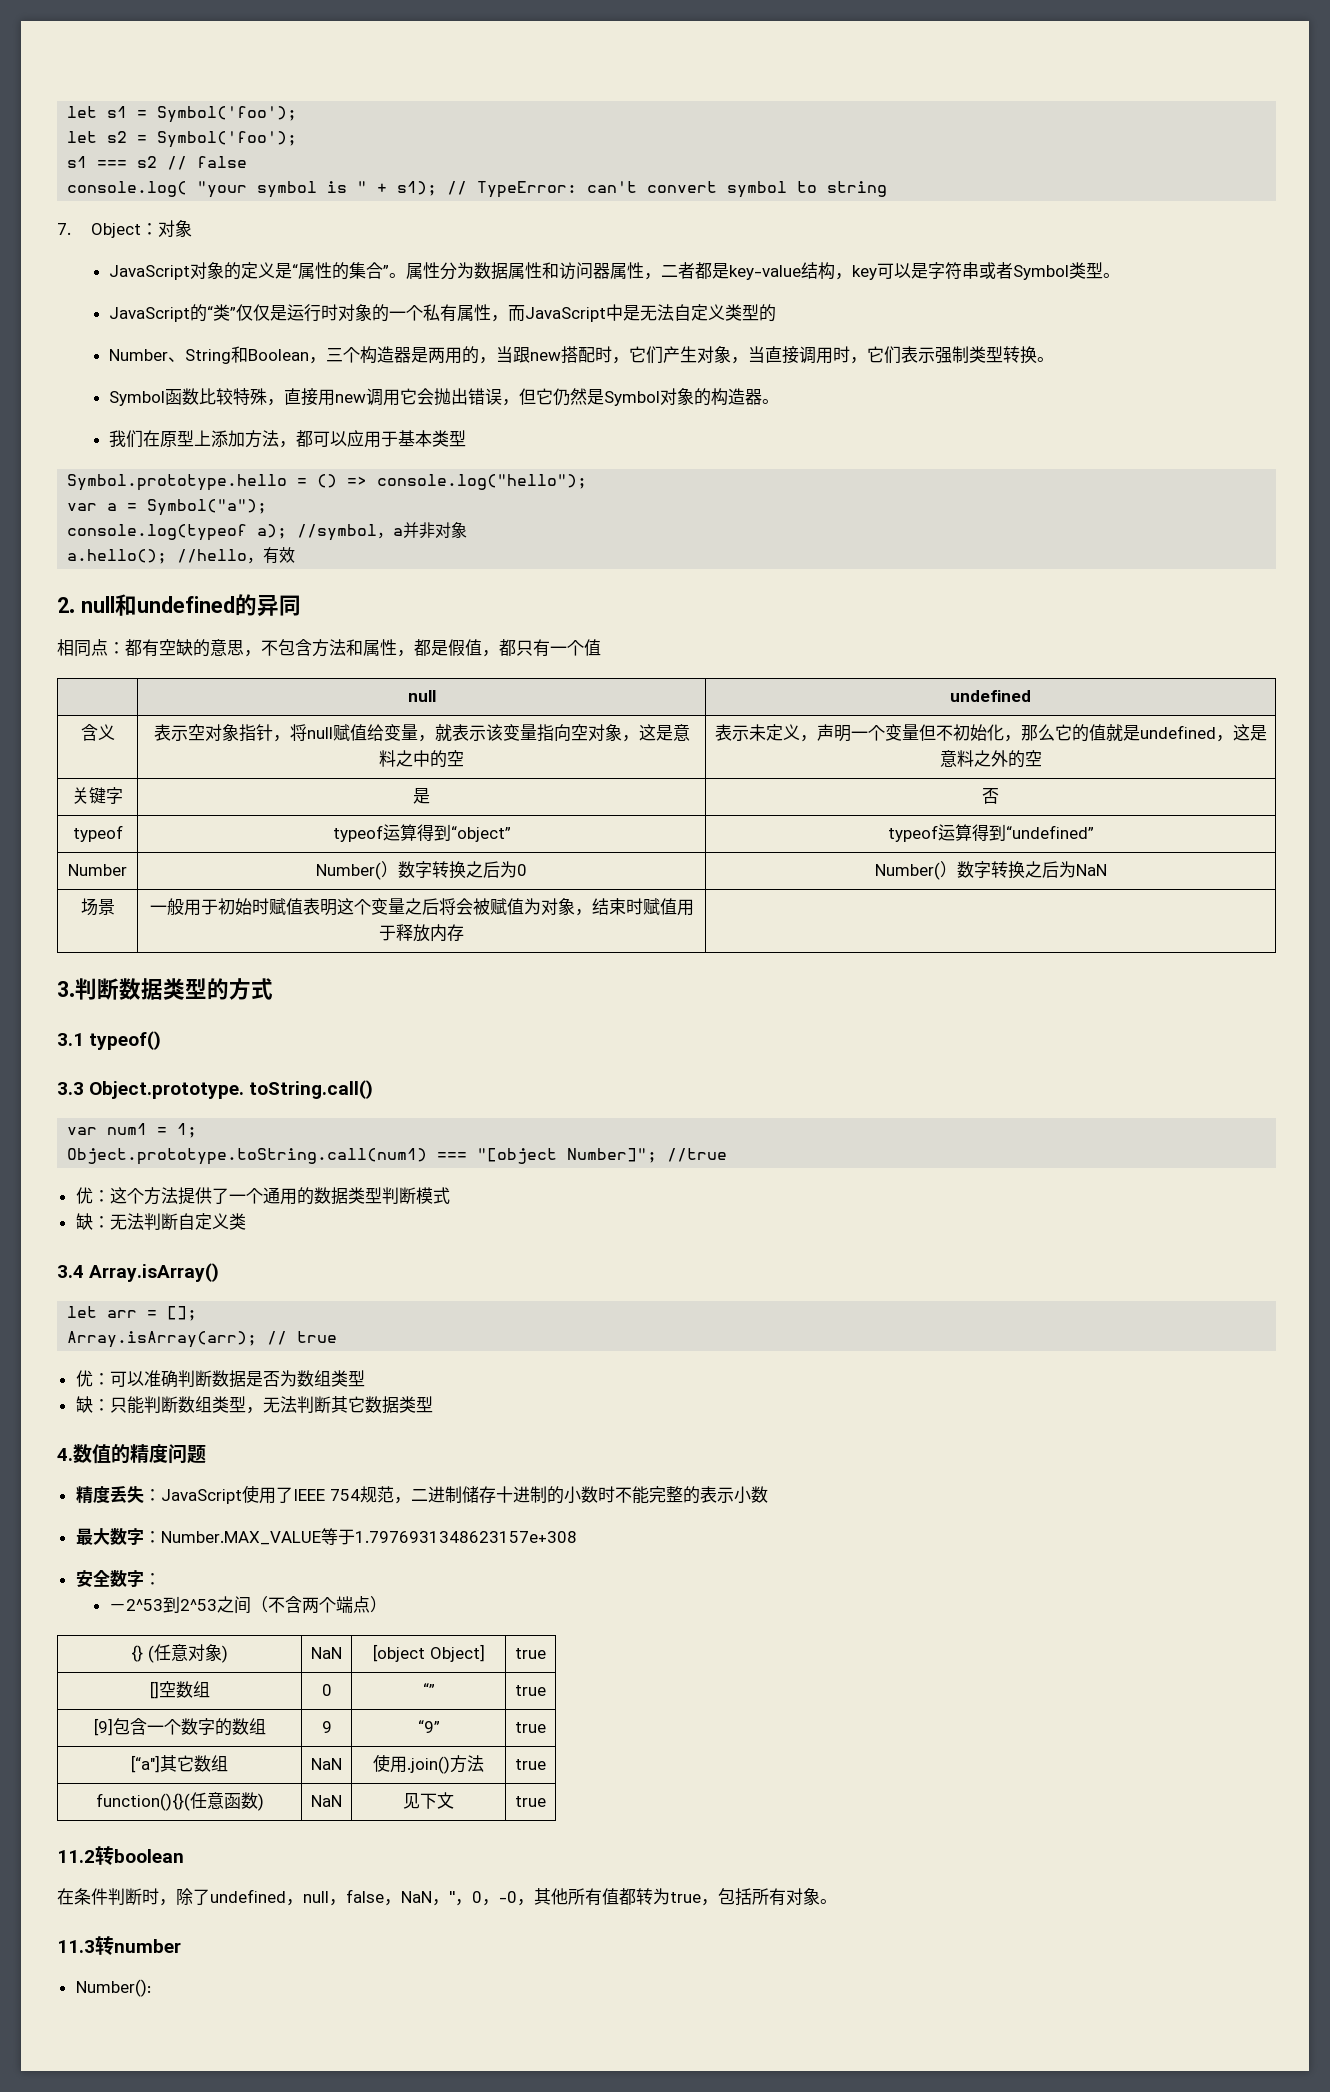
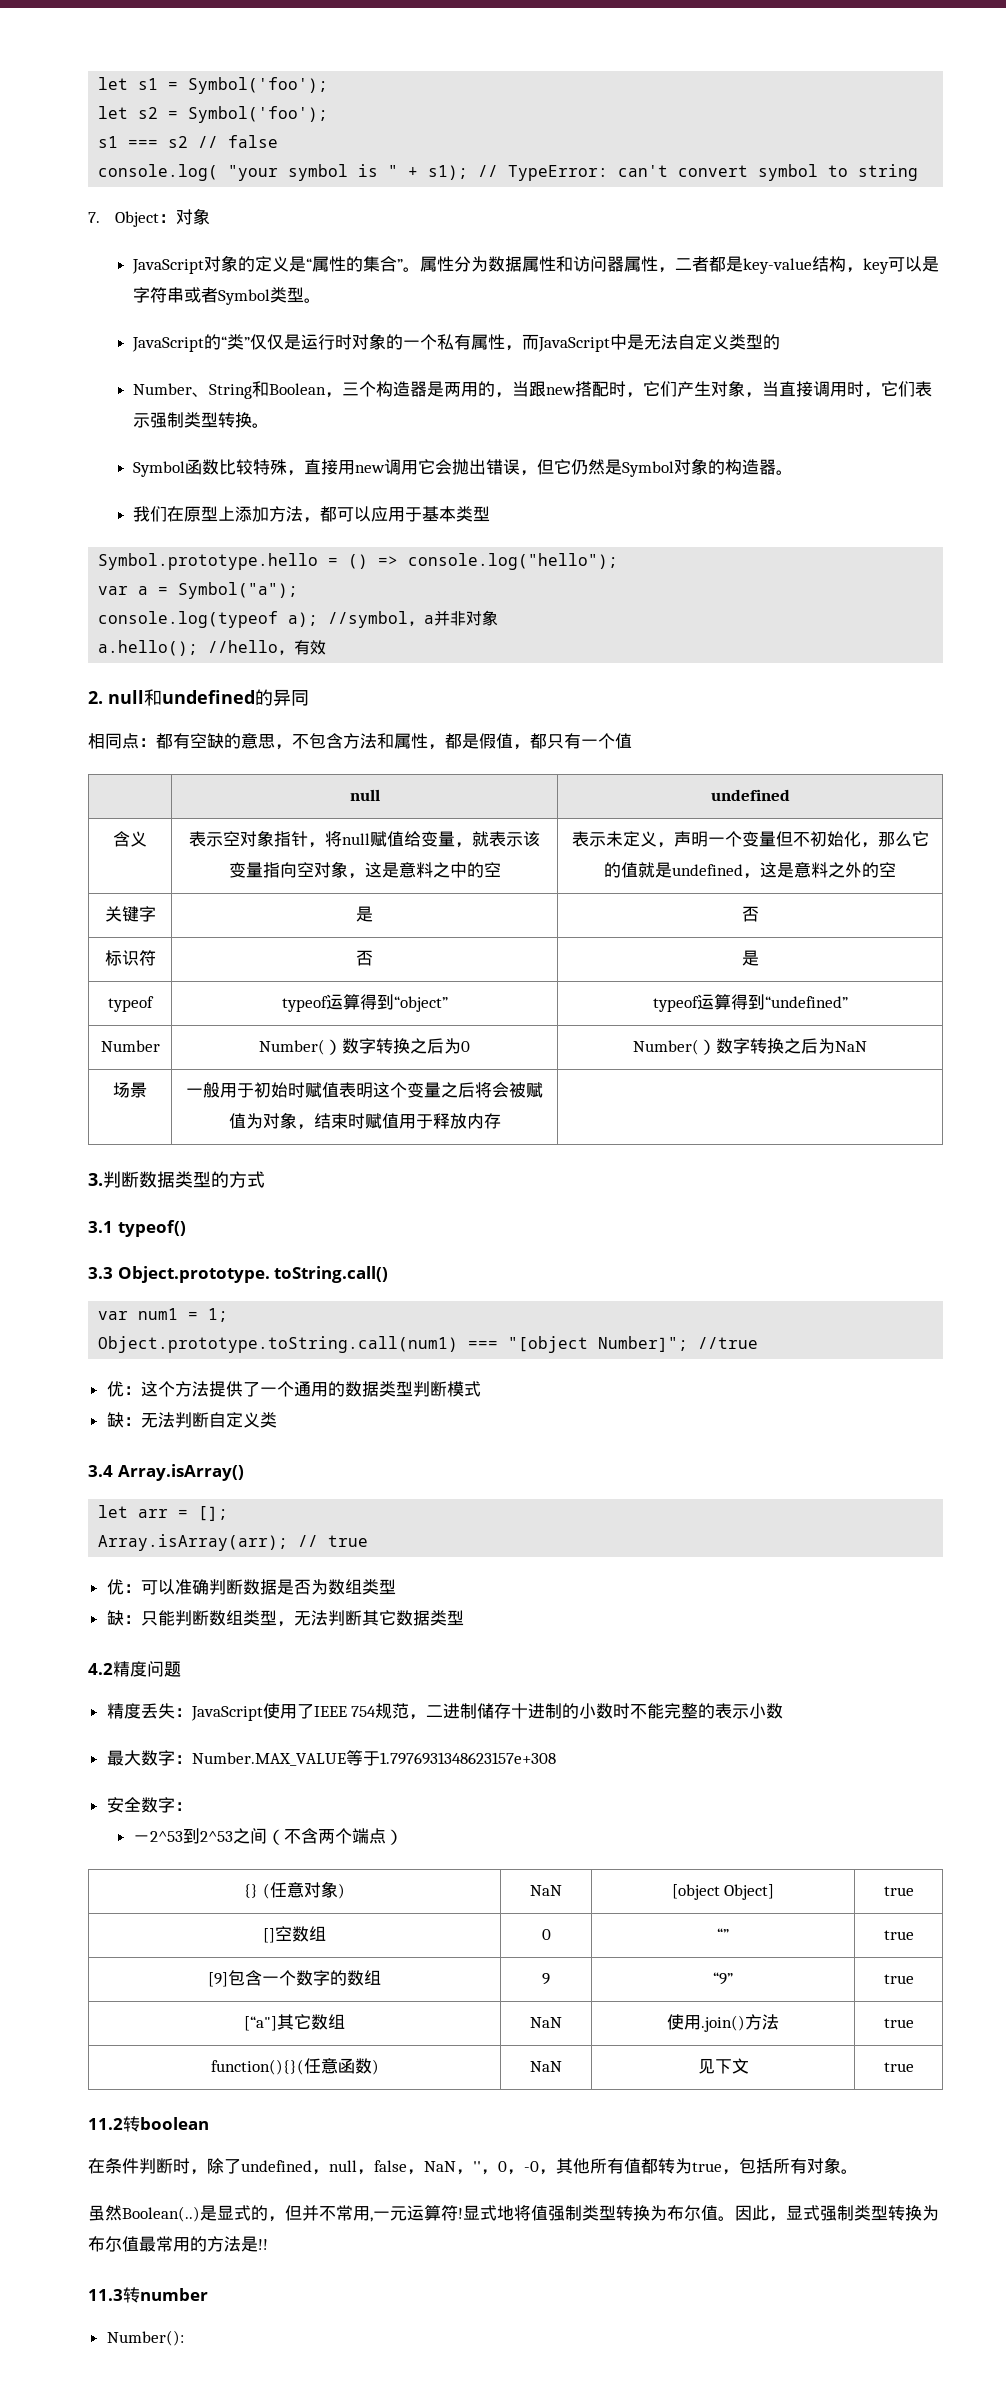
+ 标识符 | 否 | 是
- 4.数值的精度问题
+ 4.2精度问题
+ 虽然Boolean(..)是显式的，但并不常用,一元运算符!显式地将值强制类型转换为布尔值。因此，显式强制类型转换为布尔值最常用的方法是!!

